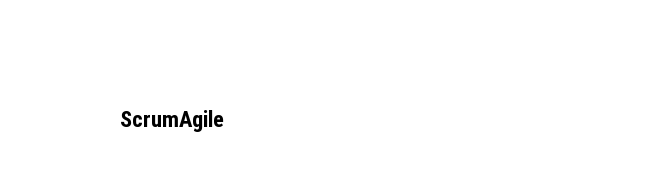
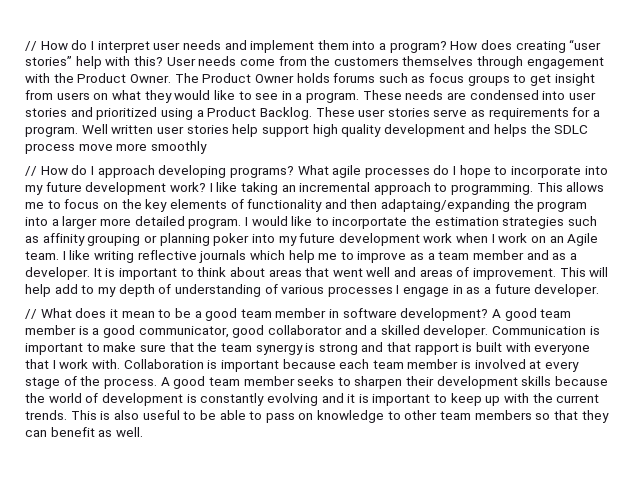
- ScrumAgile
+ // How do I interpret user needs and implement them into a program? How does creating “user stories” help with this? User needs come from the customers themselves through engagement with the Product Owner. The Product Owner holds forums such as focus groups to get insight from users on what they would like to see in a program. These needs are condensed into user stories and prioritized using a Product Backlog. These user stories serve as requirements for a program. Well written user stories help support high quality development and helps the SDLC process move more smoothly
+ // How do I approach developing programs? What agile processes do I hope to incorporate into my future development work? I like taking an incremental approach to programming. This allows me to focus on the key elements of functionality and then adaptaing/expanding the program into a larger more detailed program. I would like to incorportate the estimation strategies such as affinity grouping or planning poker into my future development work when I work on an Agile team. I like writing reflective journals which help me to improve as a team member and as a developer. It is important to think about areas that went well and areas of improvement. This will help add to my depth of understanding of various processes I engage in as a future developer.
+ // What does it mean to be a good team member in software development? A good team member is a good communicator, good collaborator and a skilled developer. Communication is important to make sure that the team synergy is strong and that rapport is built with everyone that I work with. Collaboration is important because each team member is involved at every stage of the process. A good team member seeks to sharpen their development skills because the world of development is constantly evolving and it is important to keep up with the current trends. This is also useful to be able to pass on knowledge to other team members so that they can benefit as well.

